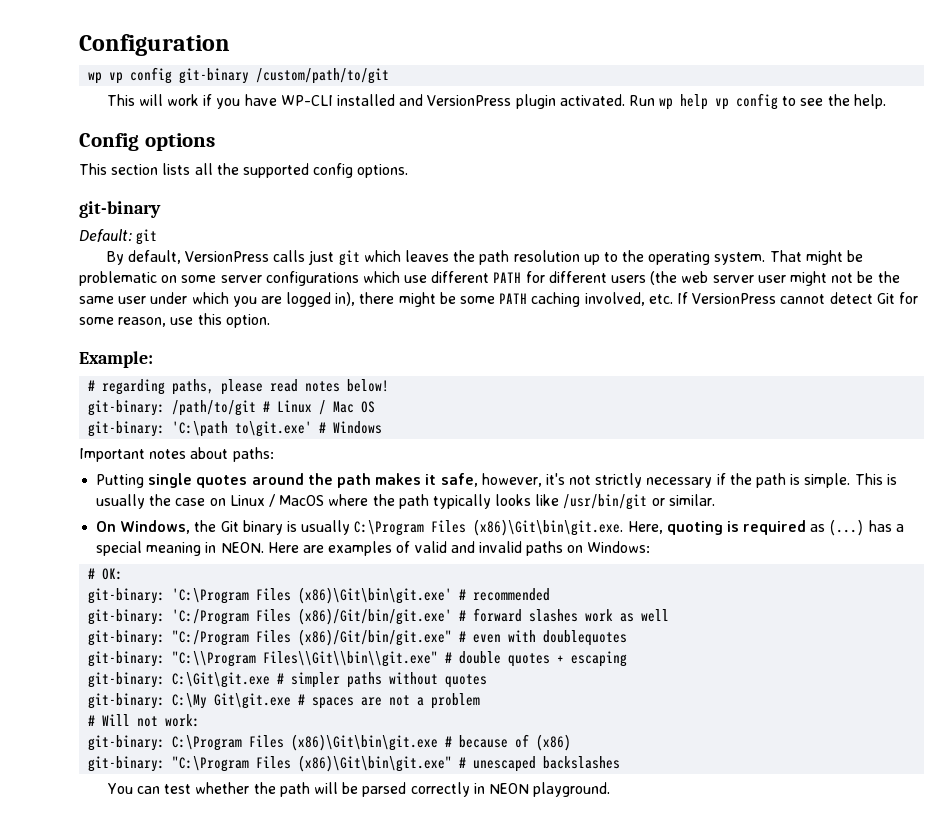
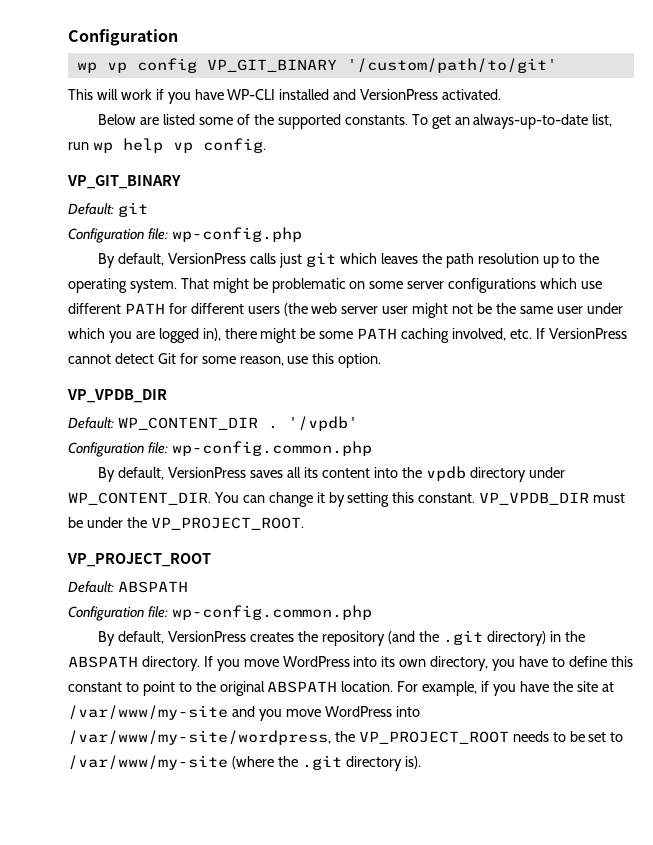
- wp vp config git-binary /custom/path/to/git
+ wp vp config VP_GIT_BINARY '/custom/path/to/git'
- This will work if you have WP-CLI installed and VersionPress plugin activated. Run wp help vp config to see the help.
- Config options
- This section lists all the supported config options.
- git-binary
+ This will work if you have WP-CLI installed and VersionPress activated.
+ Below are listed some of the supported constants. To get an always-up-to-date list, run wp help vp config.
+ VP_GIT_BINARY
+ Configuration file: wp-config.php
  That might be problematic on some server configurations which use different PATH for different users (the web server user might not be the same user under which you are logged in), there might be some PATH caching involved, etc. If VersionPress cannot detect Git for some reason, use this option.
- Example:
- # regarding paths, please read notes below!
- git-binary: /path/to/git # Linux / Mac OS
- git-binary: 'C:\path to\git.exe' # Windows
- Important notes about paths:
- Putting single quotes around the path makes it safe, however, it's not strictly necessary if the path is simple. This is usually the case on Linux / MacOS where the path typically looks like /usr/bin/git or similar.
- On Windows, the Git binary is usually C:\Program Files (x86)\Git\bin\git.exe. Here, quoting is required as (...) has a special meaning in NEON. Here are examples of valid and invalid paths on Windows:
- # OK:
- git-binary: 'C:\Program Files (x86)\Git\bin\git.exe' # recommended
- git-binary: 'C:/Program Files (x86)/Git/bin/git.exe' # forward slashes work as well
- git-binary: "C:/Program Files (x86)/Git/bin/git.exe" # even with doublequotes
- git-binary: "C:\\Program Files\\Git\\bin\\git.exe" # double quotes + escaping
- git-binary: C:\Git\git.exe # simpler paths without quotes
- git-binary: C:\My Git\git.exe # spaces are not a problem
- # Will not work:
- git-binary: C:\Program Files (x86)\Git\bin\git.exe # because of (x86)
- git-binary: "C:\Program Files (x86)\Git\bin\git.exe" # unescaped backslashes
- You can test whether the path will be parsed correctly in NEON playground.
+ VP_VPDB_DIR
+ Default: WP_CONTENT_DIR . '/vpdb'
+ Configuration file: wp-config.common.php
+ By default, VersionPress saves all its content into the vpdb directory under WP_CONTENT_DIR. You can change it by setting this constant. VP_VPDB_DIR must be under the VP_PROJECT_ROOT.
+ VP_PROJECT_ROOT
+ Default: ABSPATH
+ Configuration file: wp-config.common.php
+ By default, VersionPress creates the repository (and the .git directory) in the ABSPATH directory. If you move WordPress into its own directory, you have to define this constant to point to the original ABSPATH location. For example, if you have the site at /var/www/my-site and you move WordPress into /var/www/my-site/wordpress, the VP_PROJECT_ROOT needs to be set to /var/www/my-site (where the .git directory is).

